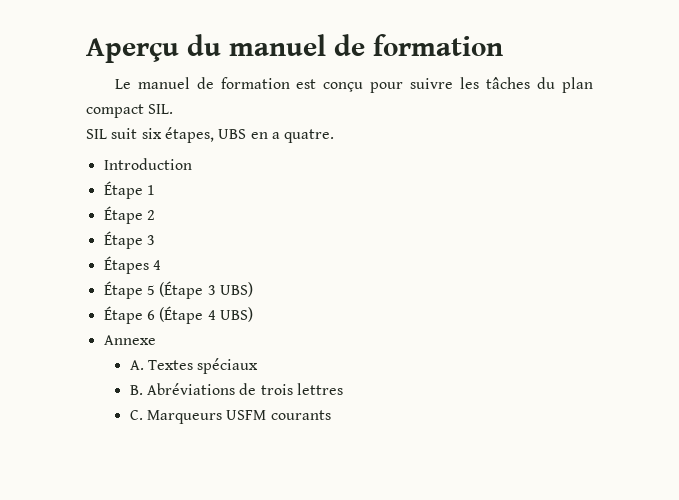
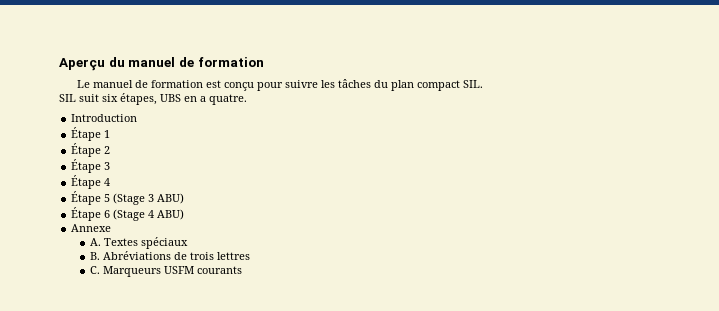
- Étapes 4
+ Étape 4
- Étape 5 (Étape 3 UBS)
+ Étape 5 (Stage 3 ABU)
- Étape 6 (Étape 4 UBS)
+ Étape 6 (Stage 4 ABU)

